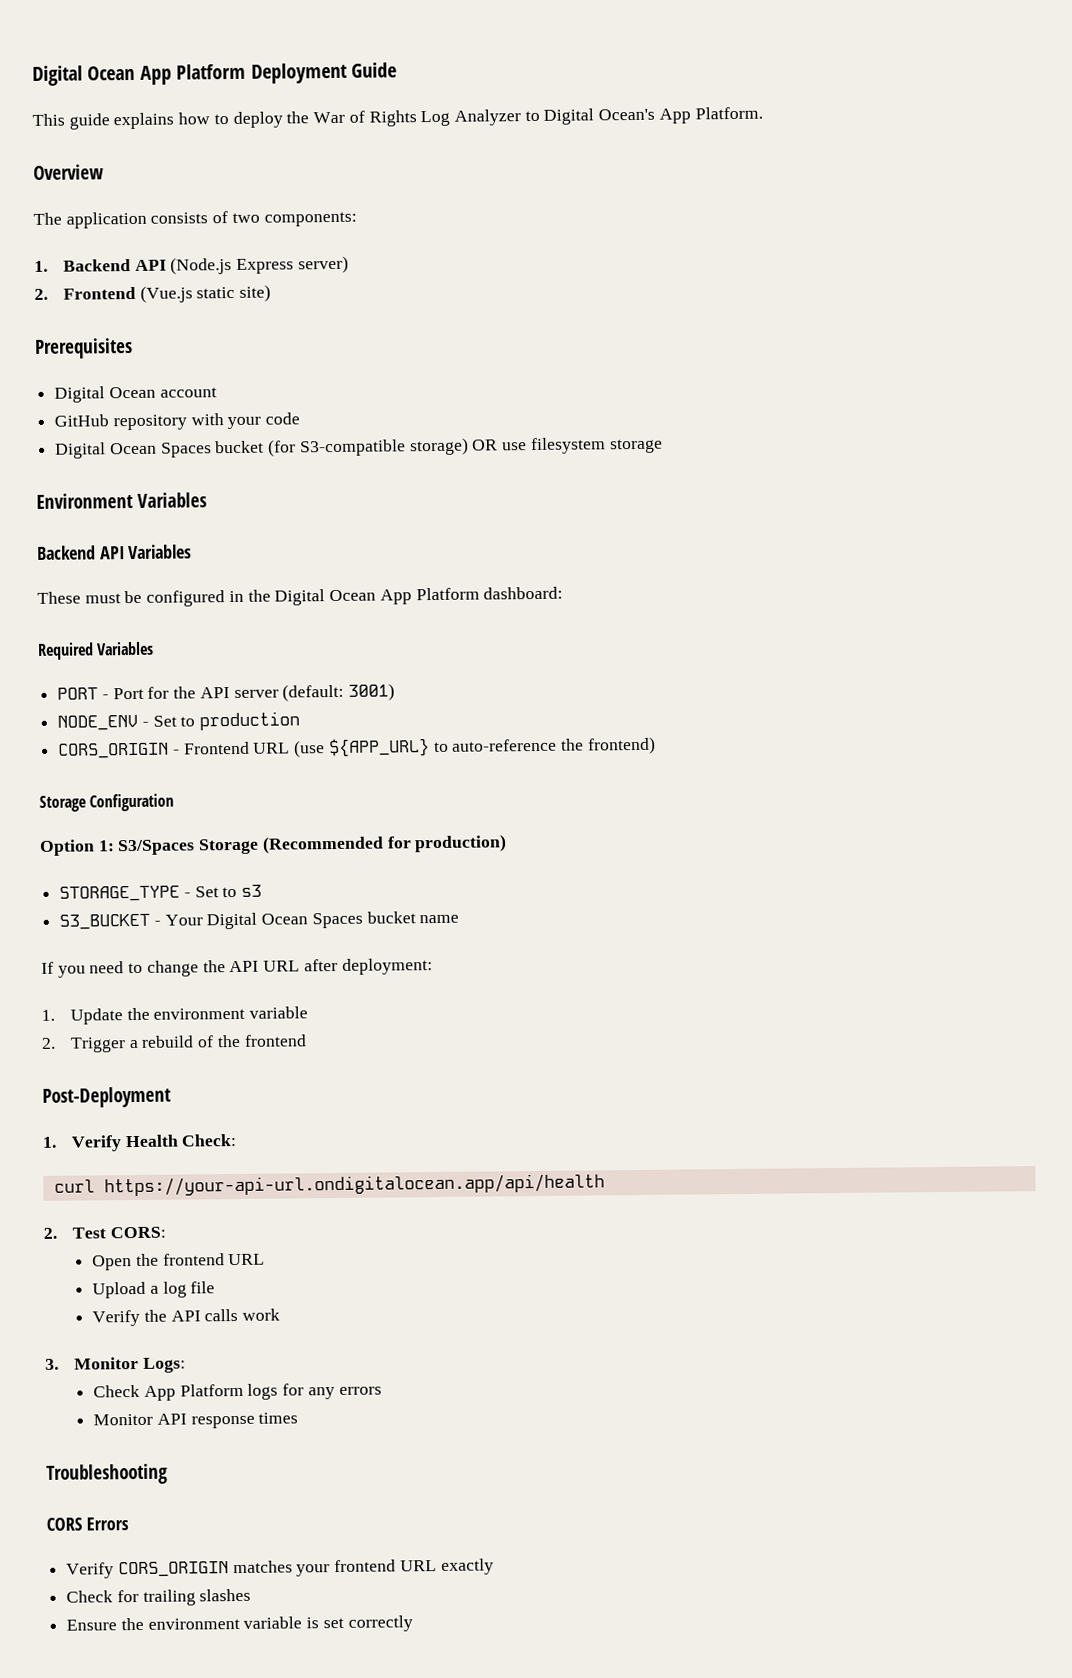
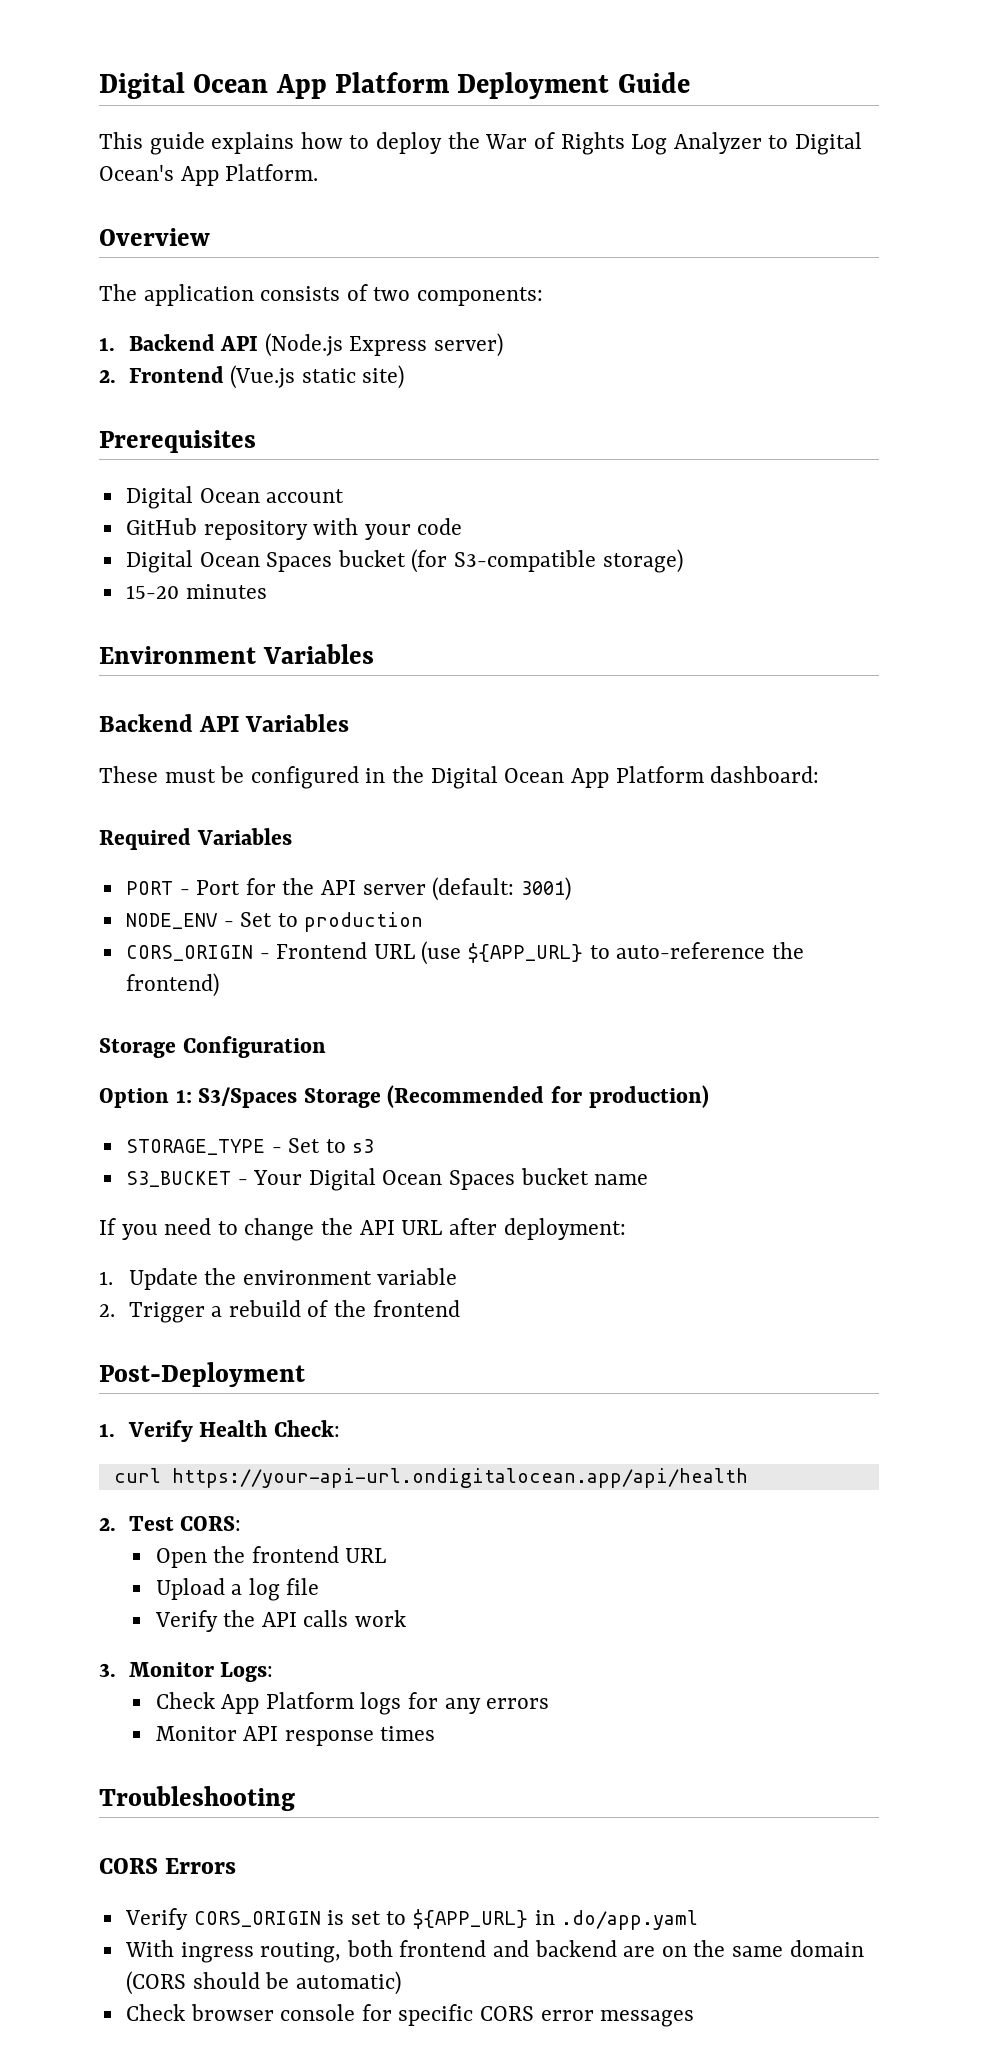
- Digital Ocean Spaces bucket (for S3-compatible storage) OR use filesystem storage
+ Digital Ocean Spaces bucket (for S3-compatible storage)
+ 15-20 minutes
- Verify CORS_ORIGIN matches your frontend URL exactly
- Check for trailing slashes
- Ensure the environment variable is set correctly
+ Verify CORS_ORIGIN is set to ${APP_URL} in .do/app.yaml
+ With ingress routing, both frontend and backend are on the same domain (CORS should be automatic)
+ Check browser console for specific CORS error messages

